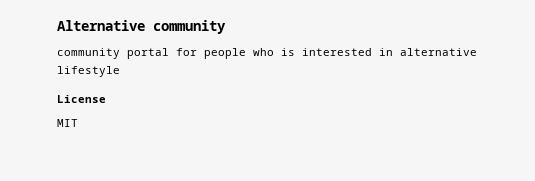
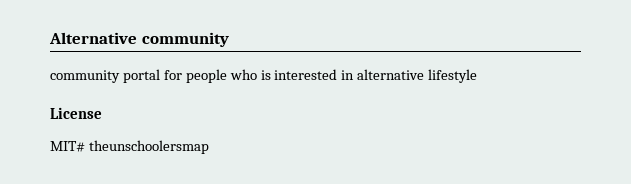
- MIT
+ MIT# theunschoolersmap

